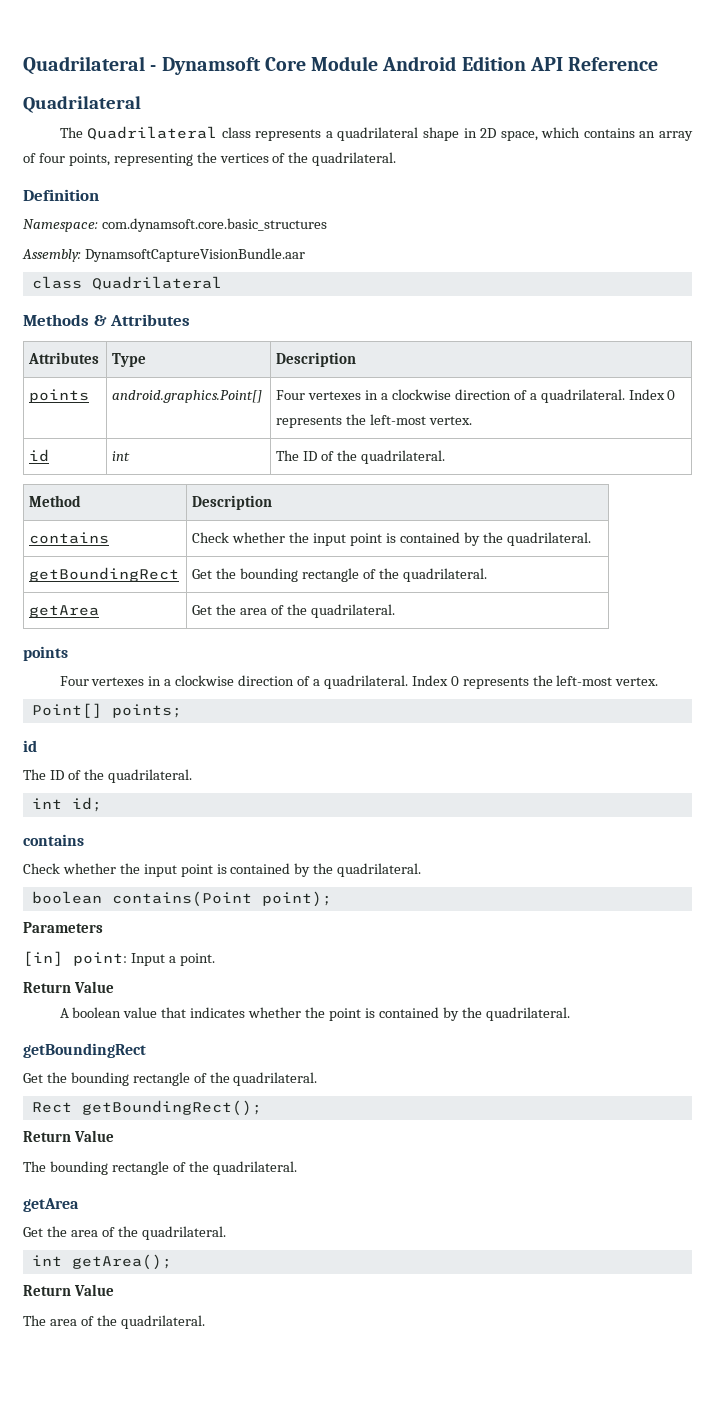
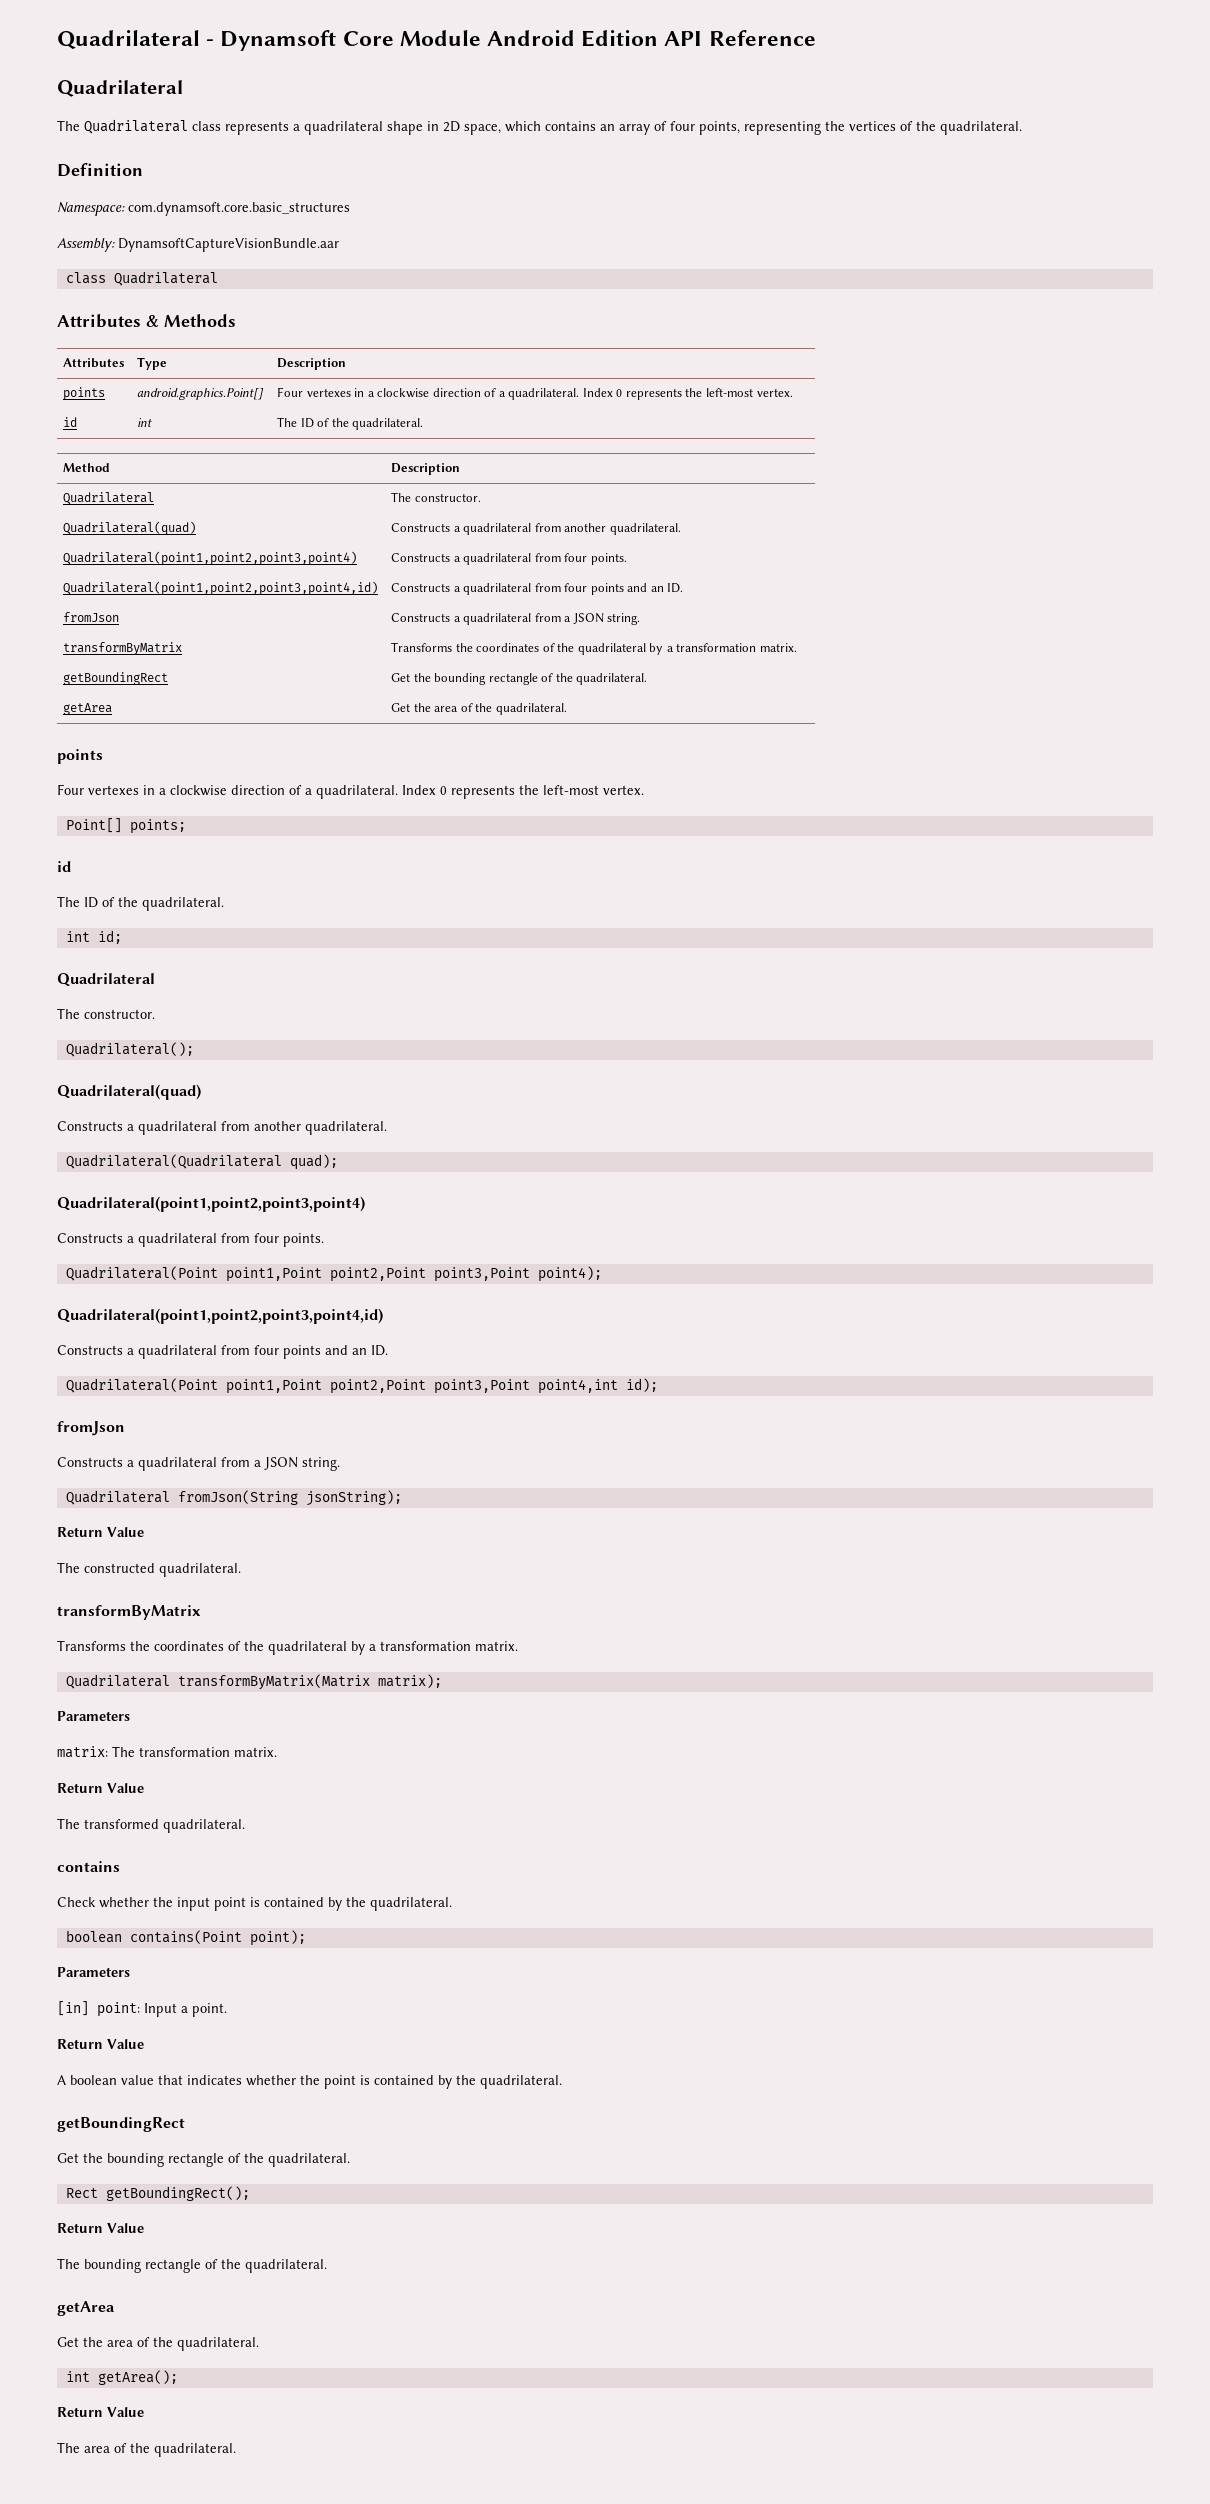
- Methods & Attributes
+ Attributes & Methods
- contains | Check whether the input point is contained by the quadrilateral.
+ Quadrilateral | The constructor.
+ Quadrilateral(quad) | Constructs a quadrilateral from another quadrilateral.
+ Quadrilateral(point1,point2,point3,point4) | Constructs a quadrilateral from four points.
+ Quadrilateral(point1,point2,point3,point4,id) | Constructs a quadrilateral from four points and an ID.
+ fromJson | Constructs a quadrilateral from a JSON string.
+ transformByMatrix | Transforms the coordinates of the quadrilateral by a transformation matrix.
  int id;
+ Quadrilateral
+ The constructor.
+ Quadrilateral();
+ Quadrilateral(quad)
+ Constructs a quadrilateral from another quadrilateral.
+ Quadrilateral(Quadrilateral quad);
+ Quadrilateral(point1,point2,point3,point4)
+ Constructs a quadrilateral from four points.
+ Quadrilateral(Point point1,Point point2,Point point3,Point point4);
+ Quadrilateral(point1,point2,point3,point4,id)
+ Constructs a quadrilateral from four points and an ID.
+ Quadrilateral(Point point1,Point point2,Point point3,Point point4,int id);
+ fromJson
+ Constructs a quadrilateral from a JSON string.
+ Quadrilateral fromJson(String jsonString);
+ Return Value
+ The constructed quadrilateral.
+ transformByMatrix
+ Transforms the coordinates of the quadrilateral by a transformation matrix.
+ Quadrilateral transformByMatrix(Matrix matrix);
+ Parameters
+ matrix: The transformation matrix.
+ Return Value
+ The transformed quadrilateral.

